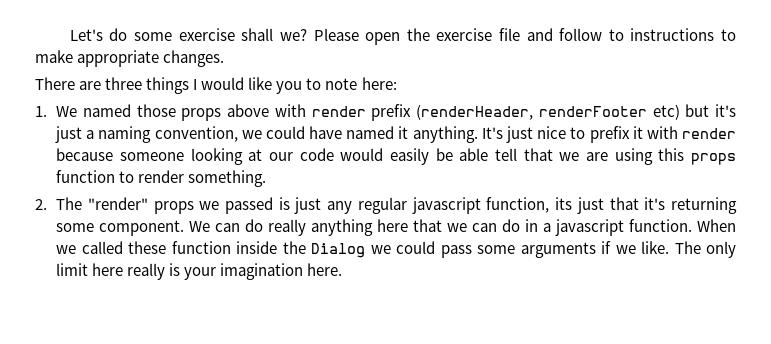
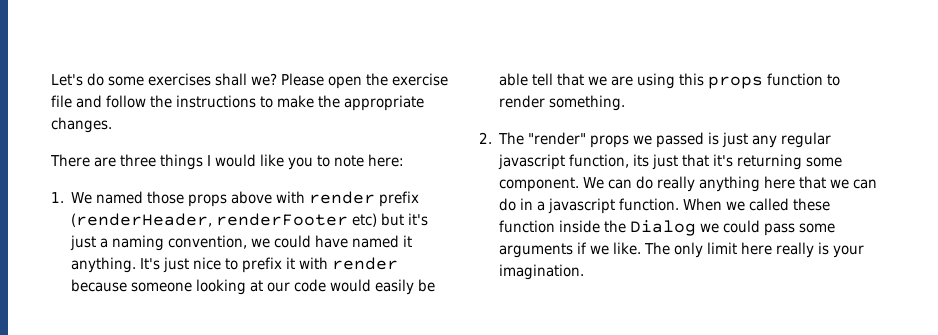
- Let's do some exercise shall we?
+ Let's do some exercises shall we?
- Please open the exercise file and follow to instructions to make appropriate changes.
+ Please open the exercise file and follow the instructions to make the appropriate changes.
- The only limit here really is your imagination here.
+ The only limit here really is your imagination.

